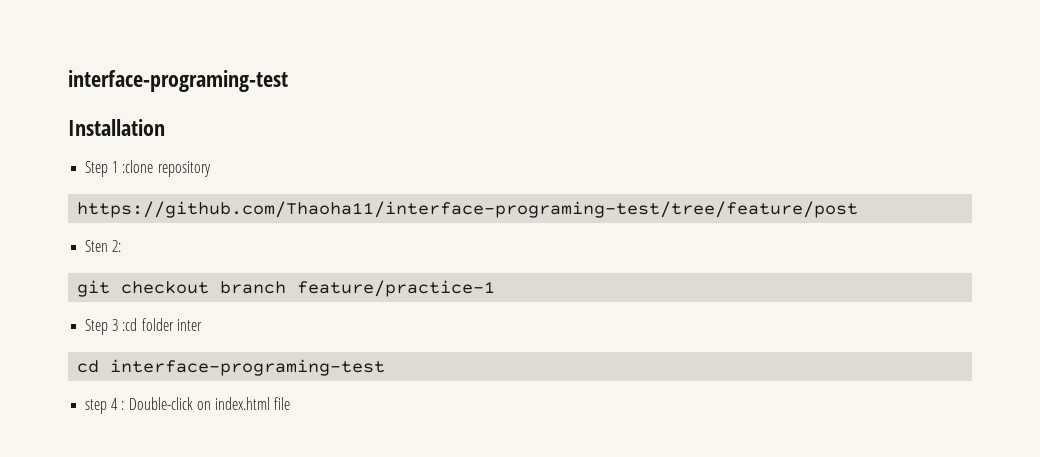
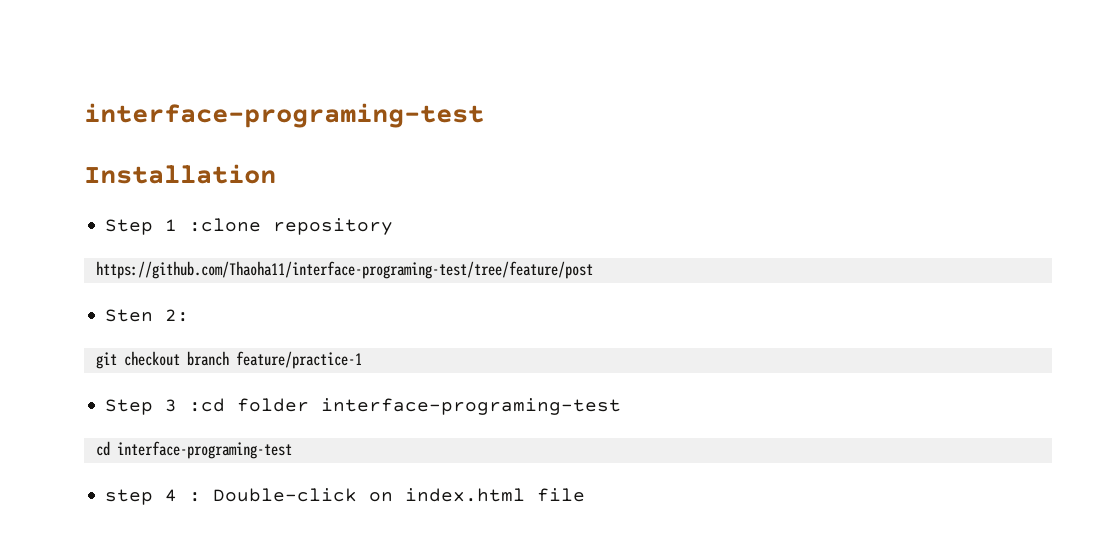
- Step 3 :cd folder inter
+ Step 3 :cd folder interface-programing-test

